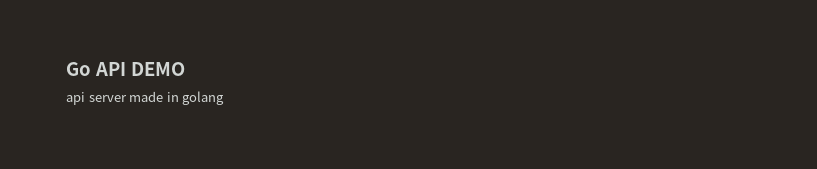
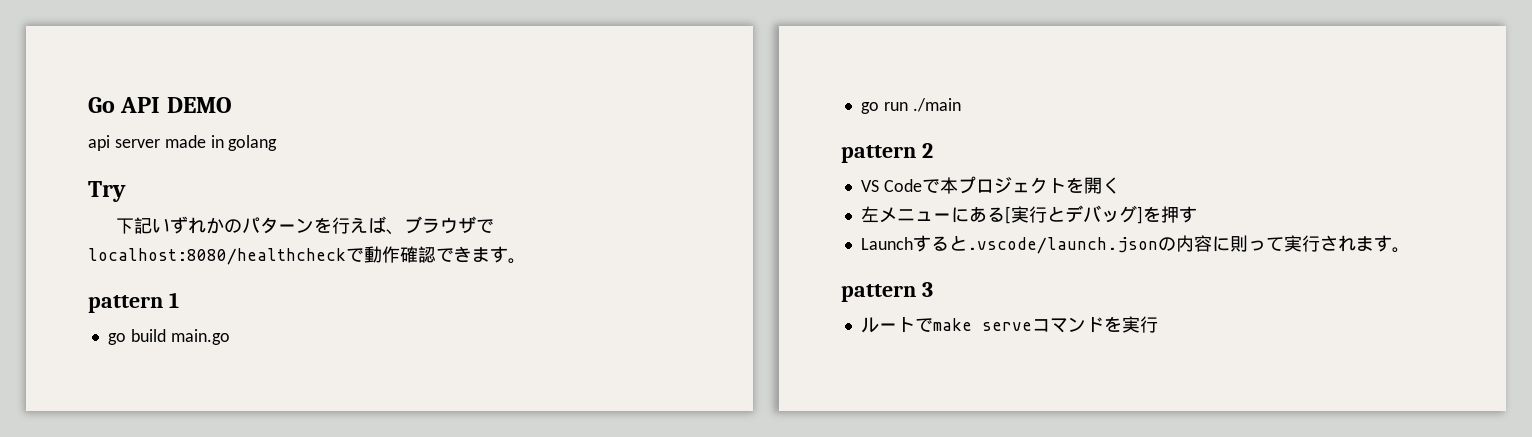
+ Try
+ 下記いずれかのパターンを行えば、ブラウザでlocalhost:8080/healthcheckで動作確認できます。
+ pattern 1
+ go build main.go
+ go run ./main
+ pattern 2
+ VS Codeで本プロジェクトを開く
+ 左メニューにある[実行とデバッグ]を押す
+ Launchすると.vscode/launch.jsonの内容に則って実行されます。
+ pattern 3
+ ルートでmake serveコマンドを実行

